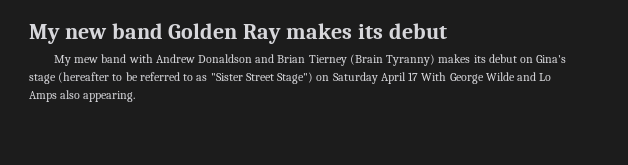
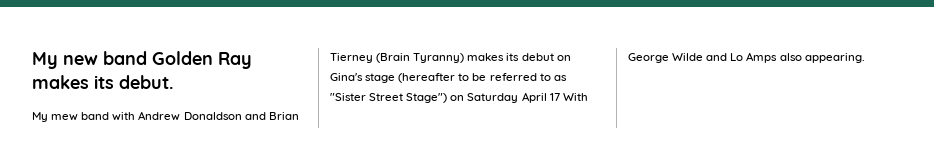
- My new band Golden Ray makes its debut
+ My new band Golden Ray makes its debut.

